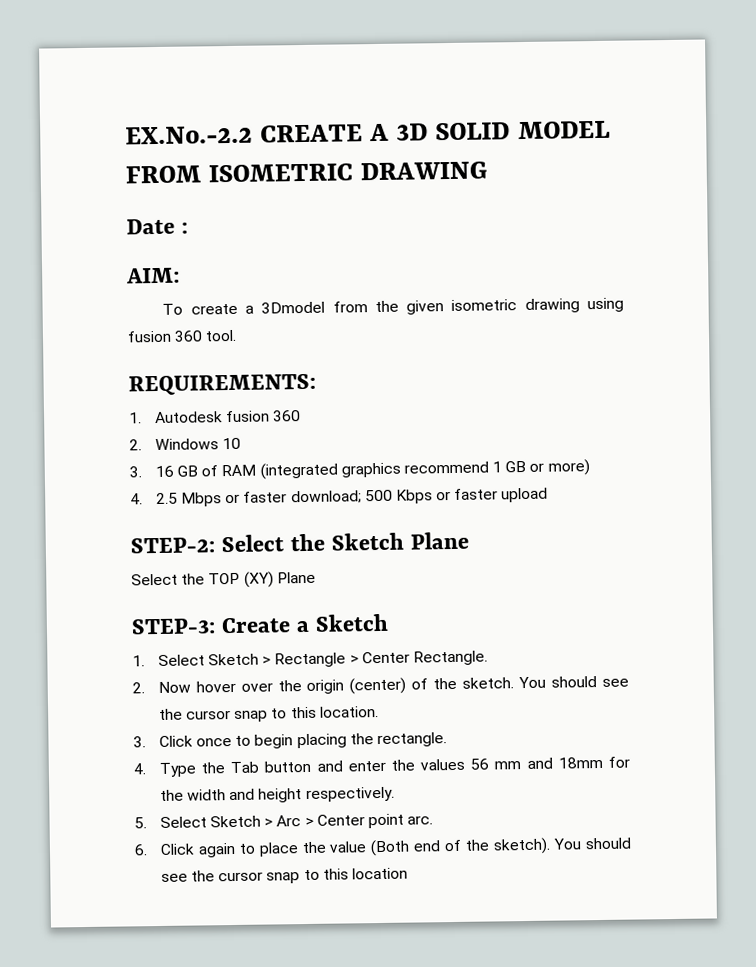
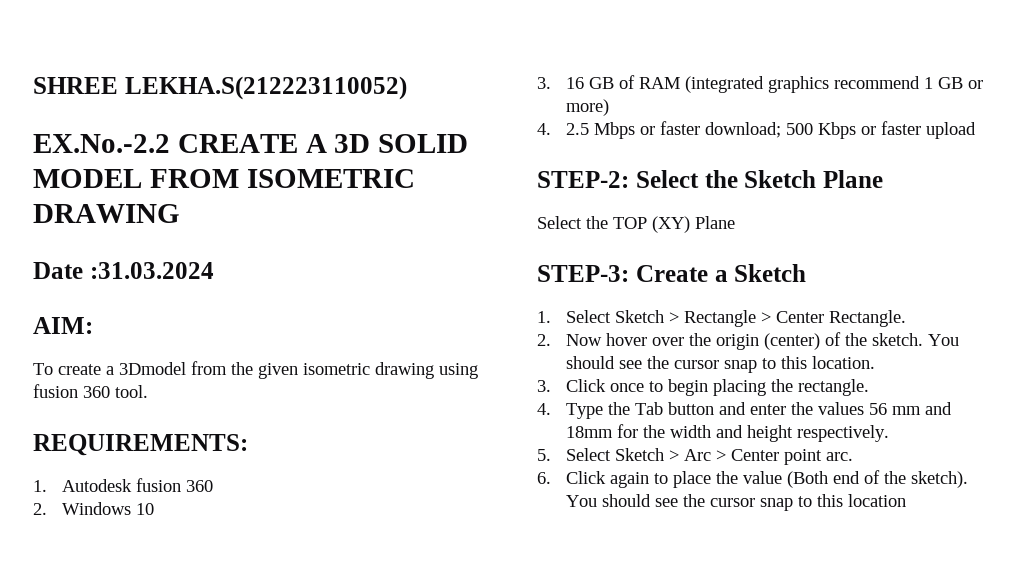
+ SHREE LEKHA.S(212223110052)
- Date :
+ Date :31.03.2024

